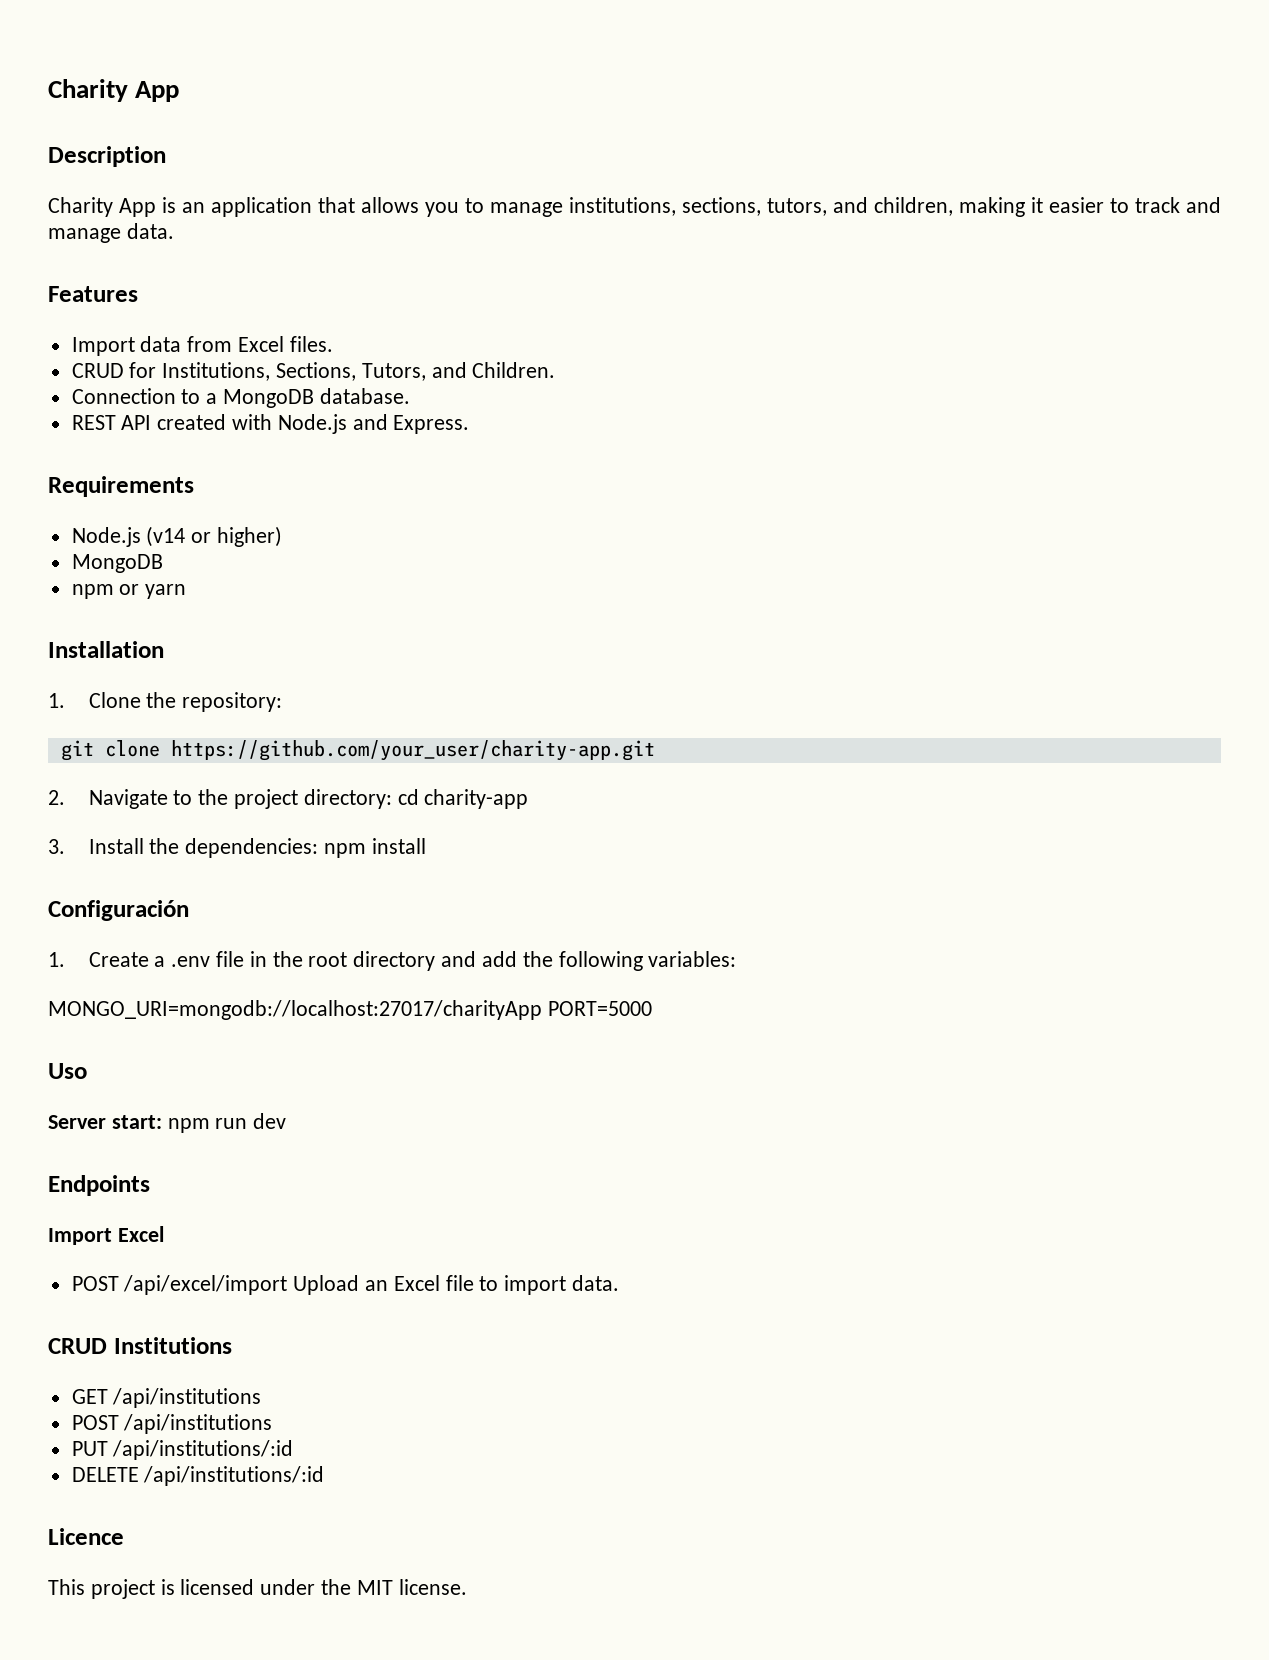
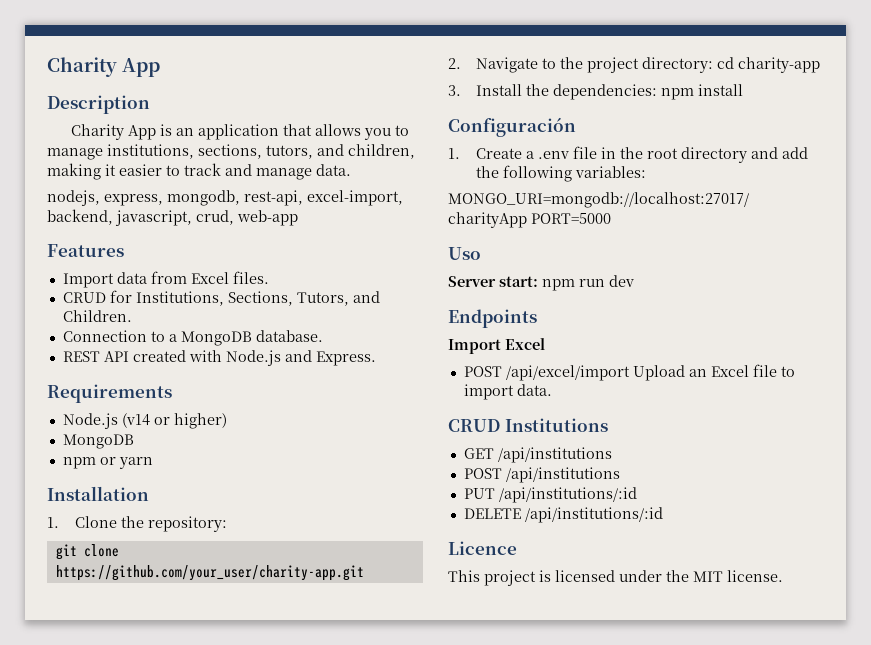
+ nodejs, express, mongodb, rest-api, excel-import, backend, javascript, crud, web-app

